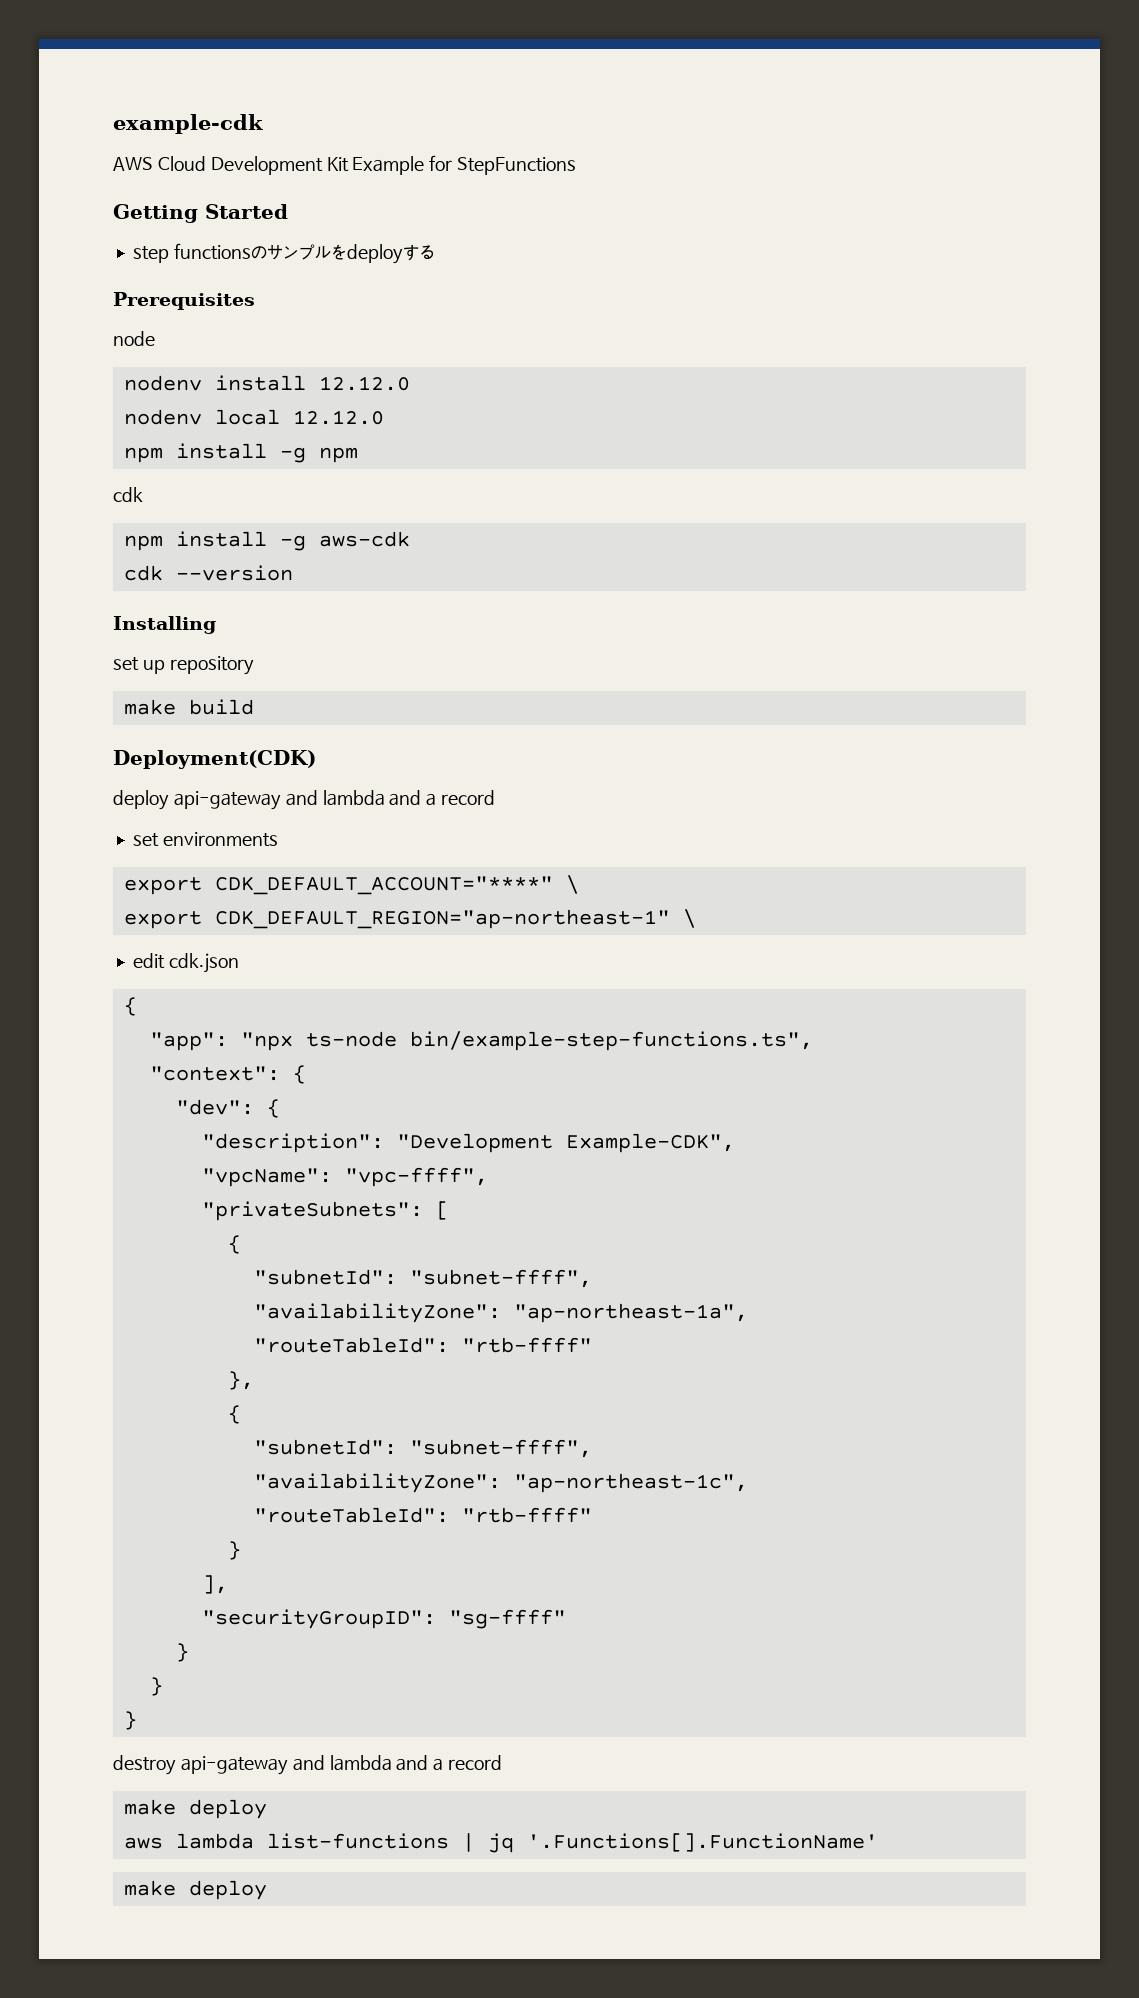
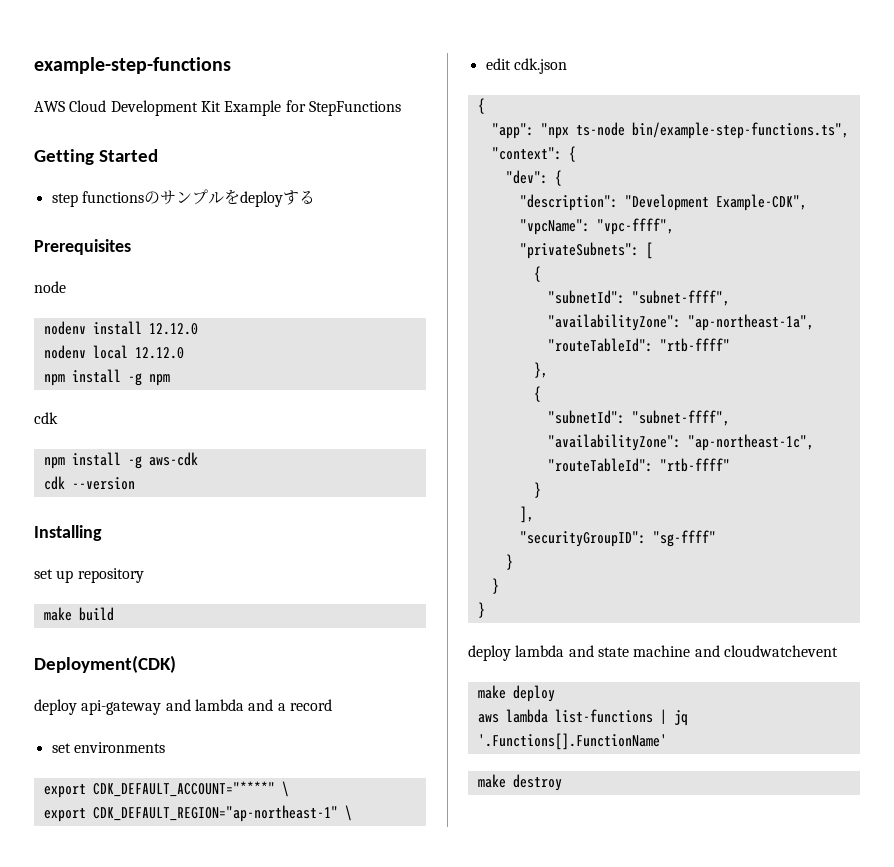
- example-cdk
+ example-step-functions
- destroy api-gateway and lambda and a record
+ deploy lambda and state machine and cloudwatchevent
  aws lambda list-functions | jq '.Functions[].FunctionName'
- make deploy
+ make destroy

